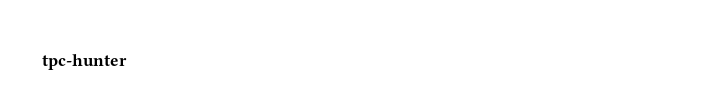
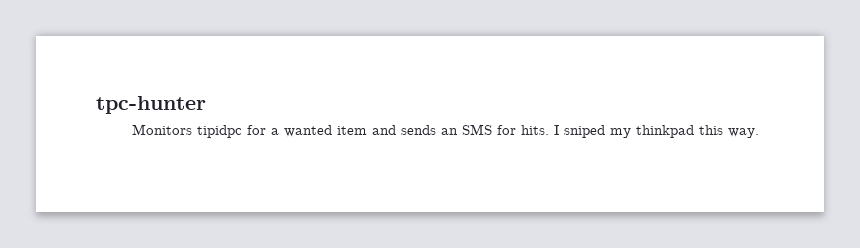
+ Monitors tipidpc for a wanted item and sends an SMS for hits. I sniped my thinkpad this way.

